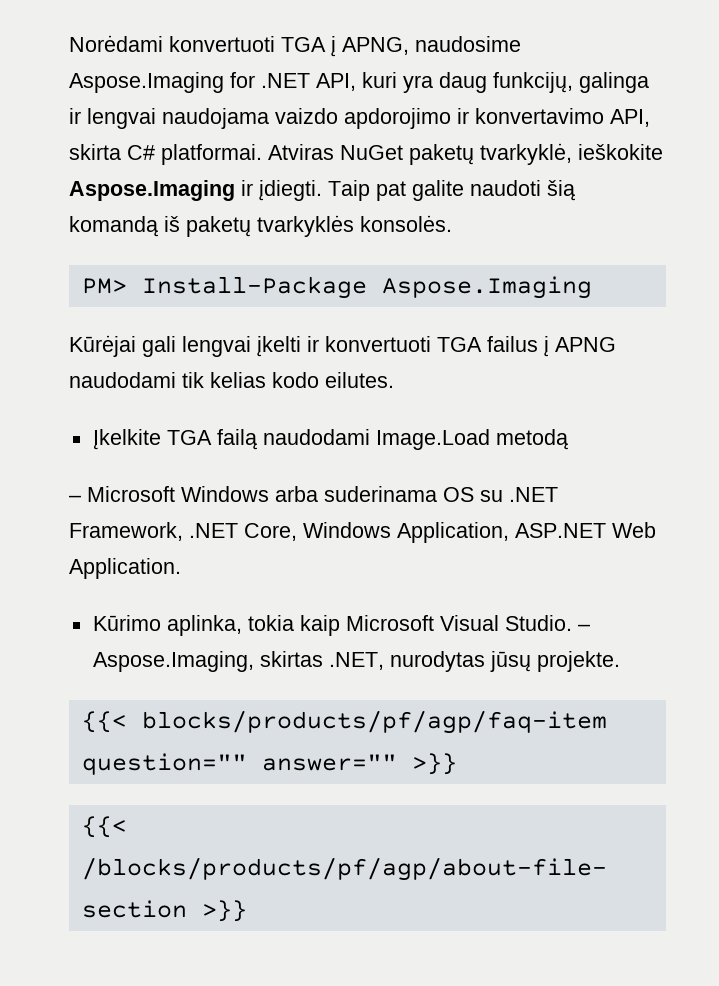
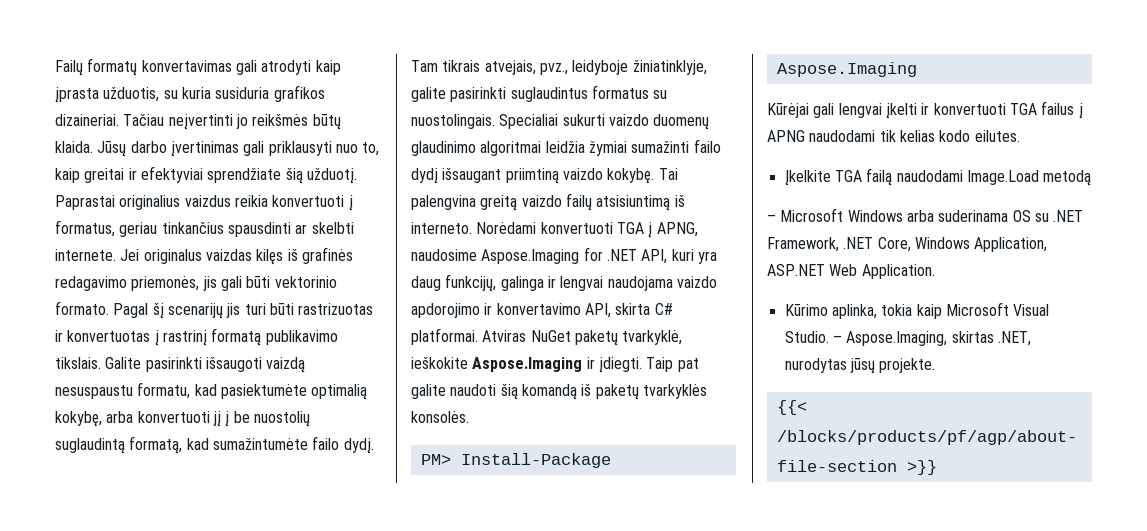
+ Failų formatų konvertavimas gali atrodyti kaip įprasta užduotis, su kuria susiduria grafikos dizaineriai. Tačiau neįvertinti jo reikšmės būtų klaida. Jūsų darbo įvertinimas gali priklausyti nuo to, kaip greitai ir efektyviai sprendžiate šią užduotį. Paprastai originalius vaizdus reikia konvertuoti į formatus, geriau tinkančius spausdinti ar skelbti internete. Jei originalus vaizdas kilęs iš grafinės redagavimo priemonės, jis gali būti vektorinio formato. Pagal šį scenarijų jis turi būti rastrizuotas ir konvertuotas į rastrinį formatą publikavimo tikslais. Galite pasirinkti išsaugoti vaizdą nesuspaustu formatu, kad pasiektumėte optimalią kokybę, arba konvertuoti jį į be nuostolių suglaudintą formatą, kad sumažintumėte failo dydį. Tam tikrais atvejais, pvz., leidyboje žiniatinklyje, galite pasirinkti suglaudintus formatus su nuostolingais. Specialiai sukurti vaizdo duomenų glaudinimo algoritmai leidžia žymiai sumažinti failo dydį išsaugant priimtiną vaizdo kokybę. Tai palengvina greitą vaizdo failų atsisiuntimą iš interneto.
- {{< blocks/products/pf/agp/faq-item question="" answer="" >}}

